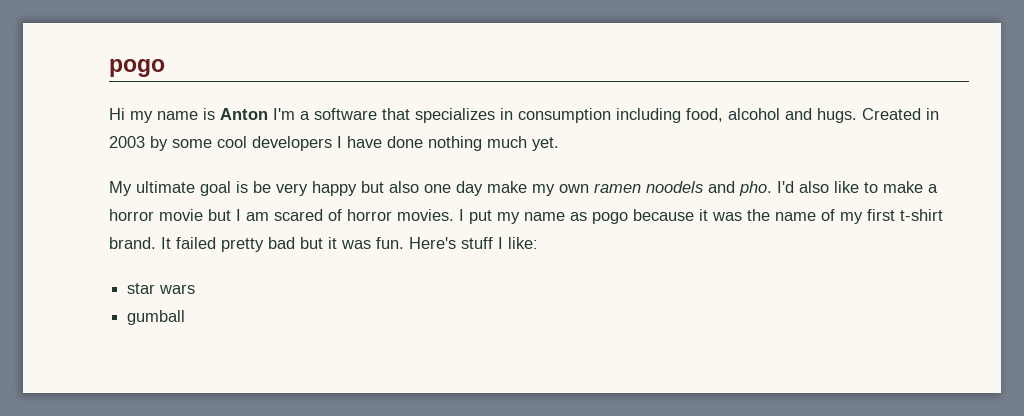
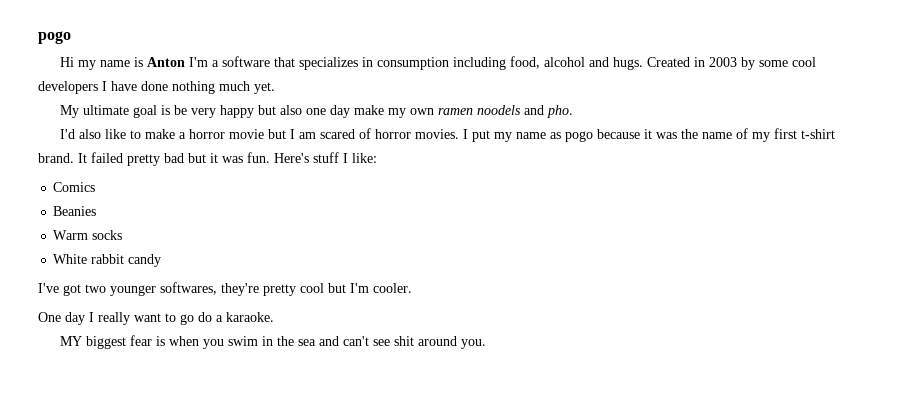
- My ultimate goal is be very happy but also one day make my own ramen noodels and pho. I'd also like to make a horror movie but I am scared of horror movies.
+ My ultimate goal is be very happy but also one day make my own ramen noodels and pho.
+ I'd also like to make a horror movie but I am scared of horror movies.
- star wars
- gumball
+ Comics
+ Beanies
+ Warm socks
+ White rabbit candy
+ I've got two younger softwares, they're pretty cool but I'm cooler.
+ One day I really want to go do a karaoke.
+ MY biggest fear is when you swim in the sea and can't see shit around you.

